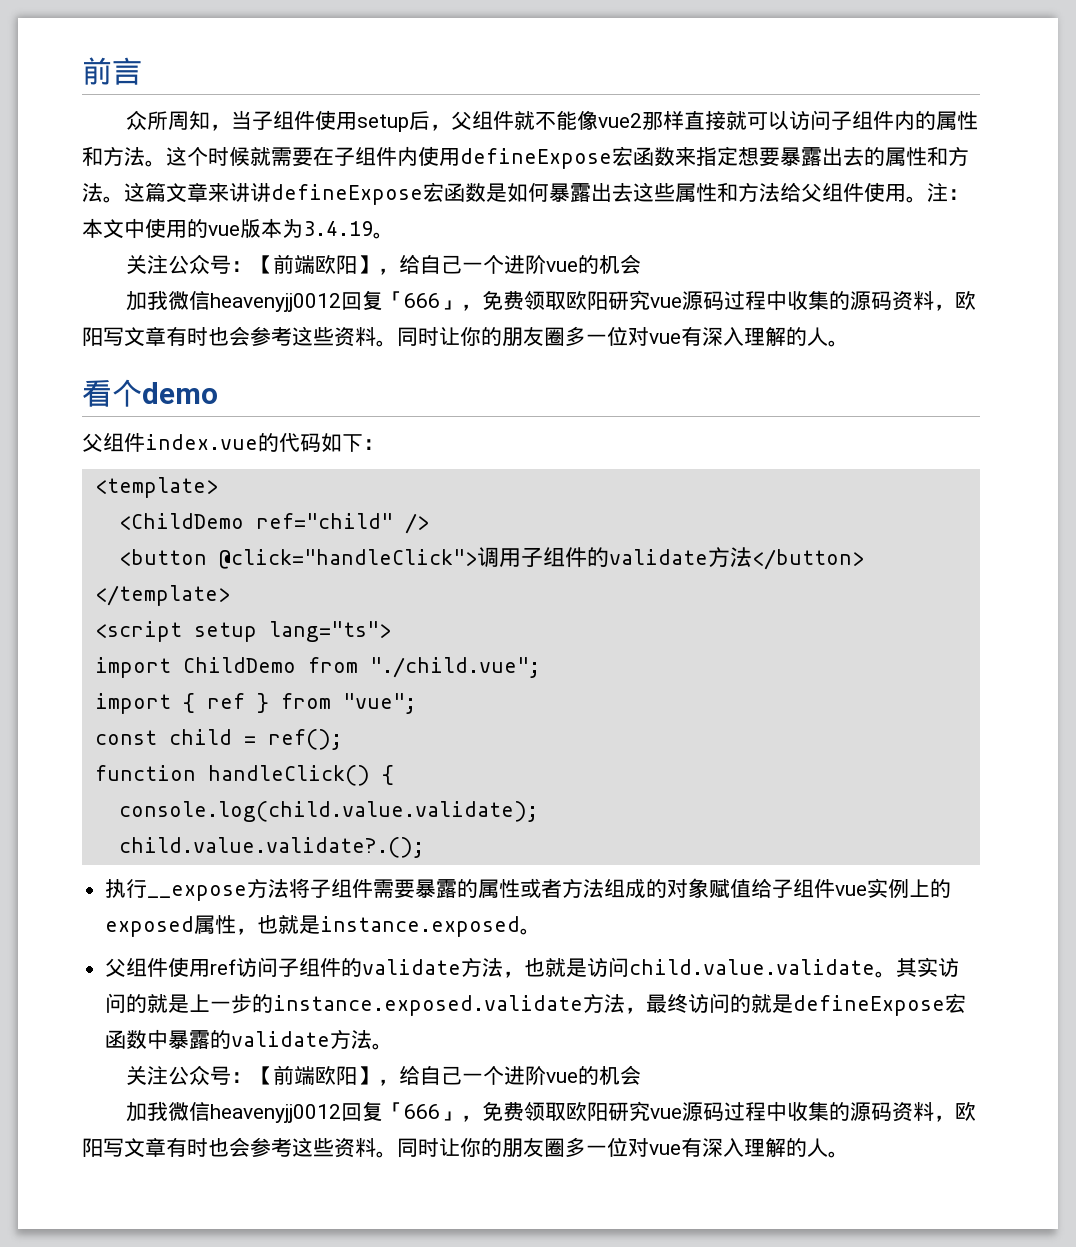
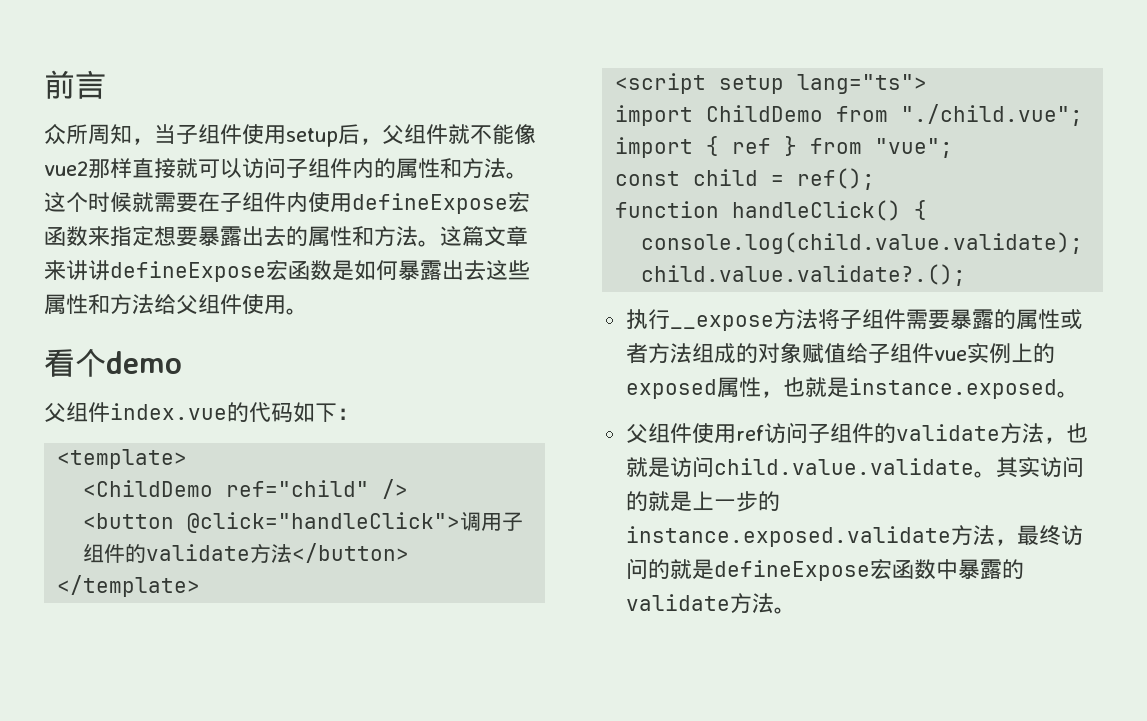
- 注：本文中使用的vue版本为3.4.19。
- 关注公众号：【前端欧阳】，给自己一个进阶vue的机会
- 加我微信heavenyjj0012回复「666」，免费领取欧阳研究vue源码过程中收集的源码资料，欧阳写文章有时也会参考这些资料。同时让你的朋友圈多一位对vue有深入理解的人。
  其实访问的就是上一步的instance.exposed.validate方法，最终访问的就是defineExpose宏函数中暴露的validate方法。
- 关注公众号：【前端欧阳】，给自己一个进阶vue的机会
- 加我微信heavenyjj0012回复「666」，免费领取欧阳研究vue源码过程中收集的源码资料，欧阳写文章有时也会参考这些资料。同时让你的朋友圈多一位对vue有深入理解的人。

